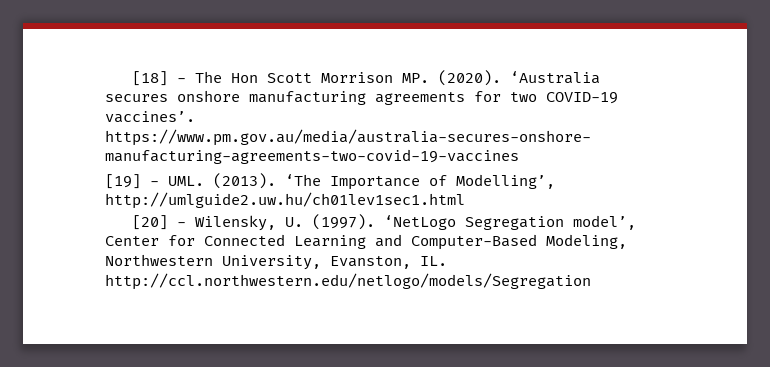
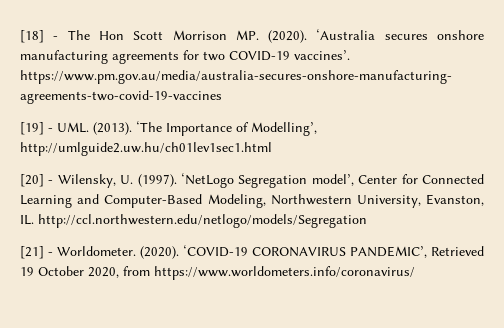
+ [21] - Worldometer. (2020). ‘COVID-19 CORONAVIRUS PANDEMIC’, Retrieved 19 October 2020, from https://www.worldometers.info/coronavirus/

